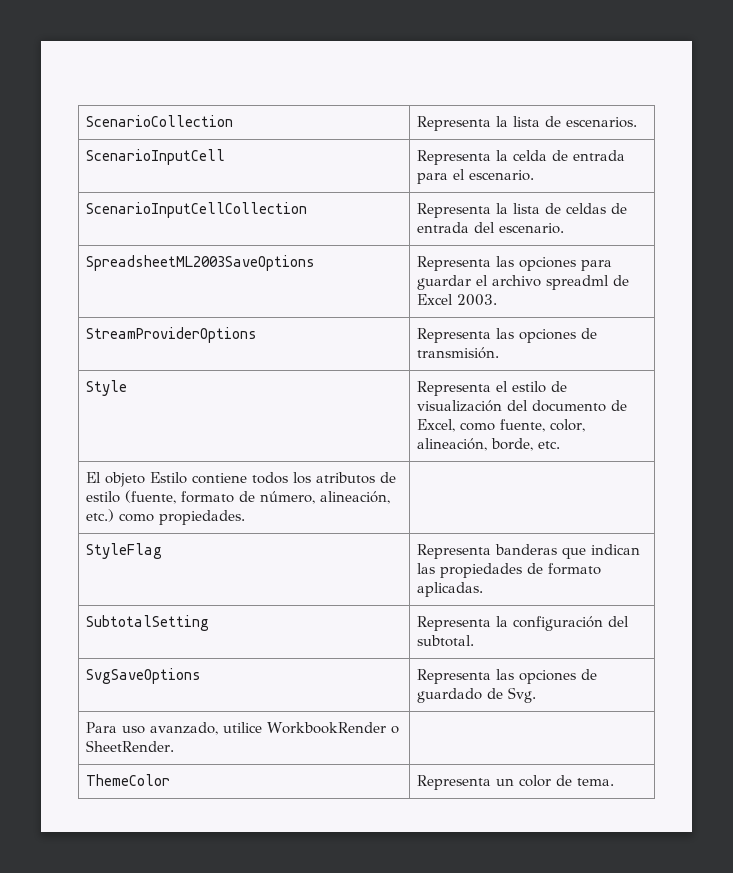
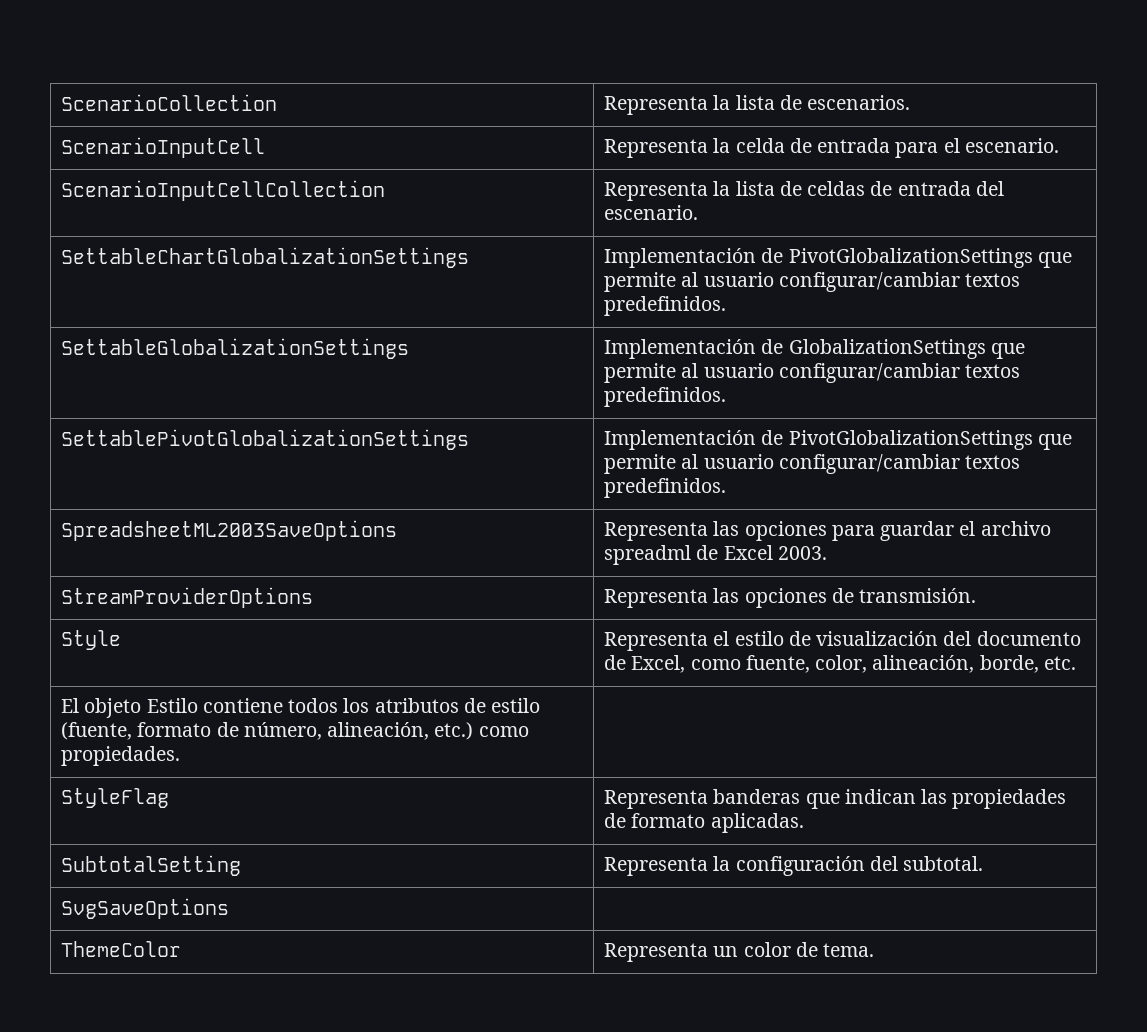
+ SettableChartGlobalizationSettings | Implementación de PivotGlobalizationSettings que permite al usuario configurar/cambiar textos predefinidos.
+ SettableGlobalizationSettings | Implementación de GlobalizationSettings que permite al usuario configurar/cambiar textos predefinidos.
+ SettablePivotGlobalizationSettings | Implementación de PivotGlobalizationSettings que permite al usuario configurar/cambiar textos predefinidos.
- SvgSaveOptions | Representa las opciones de guardado de Svg.
- Para uso avanzado, utilice WorkbookRender o SheetRender. |
+ SvgSaveOptions |

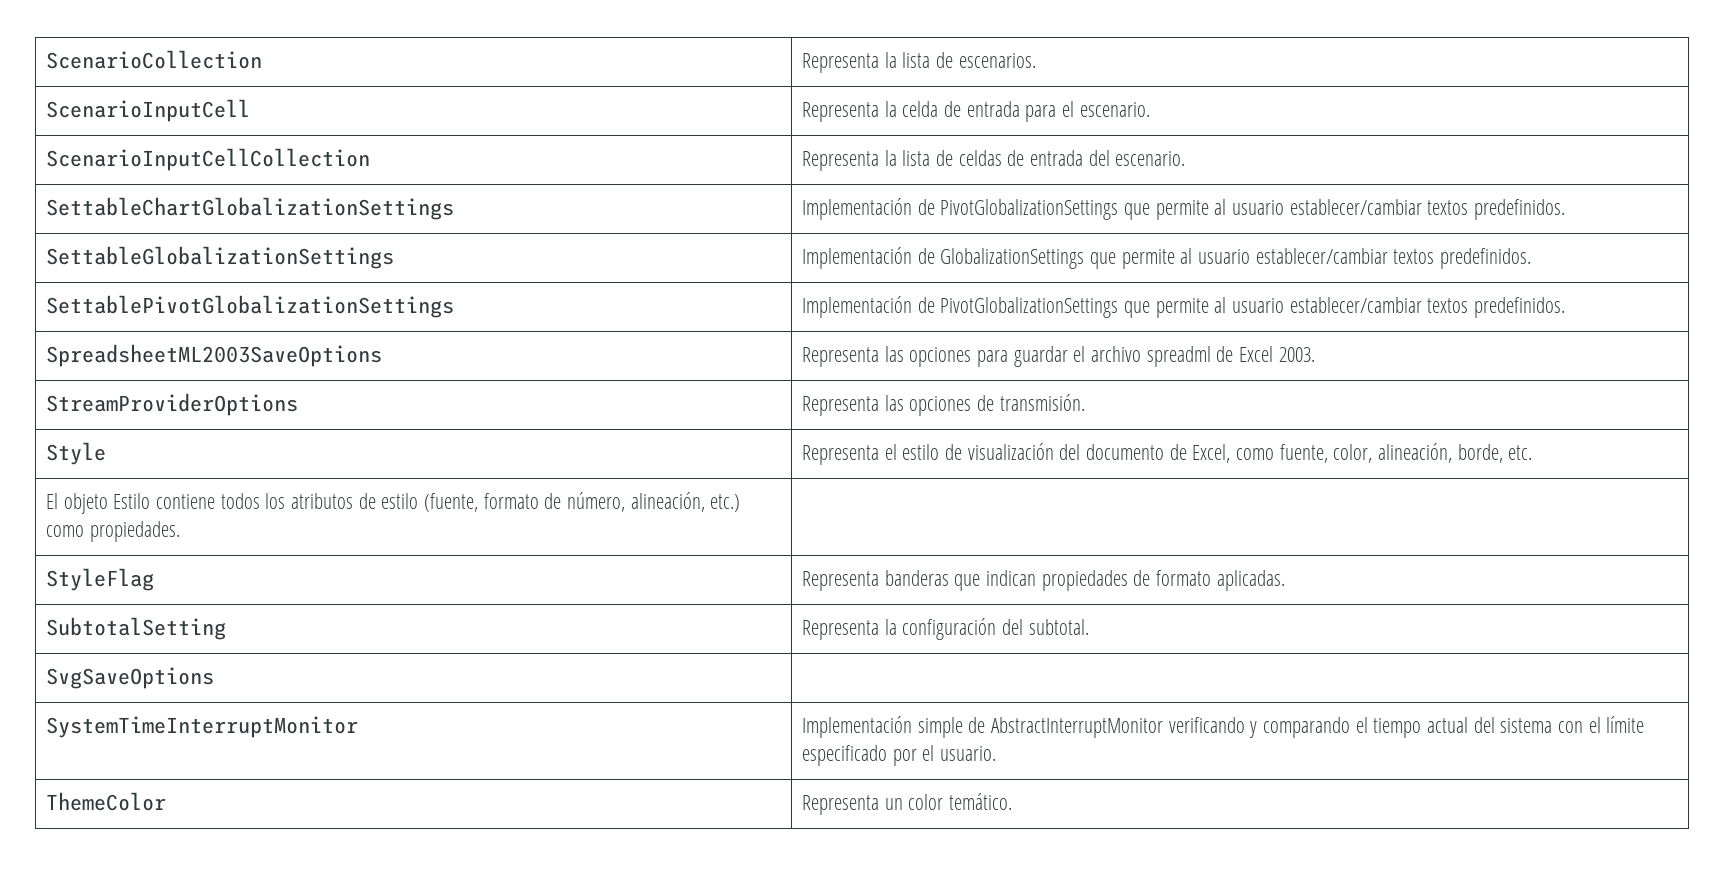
- SettableChartGlobalizationSettings | Implementación de PivotGlobalizationSettings que permite al usuario configurar/cambiar textos predefinidos.
+ SettableChartGlobalizationSettings | Implementación de PivotGlobalizationSettings que permite al usuario establecer/cambiar textos predefinidos.
- SettableGlobalizationSettings | Implementación de GlobalizationSettings que permite al usuario configurar/cambiar textos predefinidos.
+ SettableGlobalizationSettings | Implementación de GlobalizationSettings que permite al usuario establecer/cambiar textos predefinidos.
- SettablePivotGlobalizationSettings | Implementación de PivotGlobalizationSettings que permite al usuario configurar/cambiar textos predefinidos.
+ SettablePivotGlobalizationSettings | Implementación de PivotGlobalizationSettings que permite al usuario establecer/cambiar textos predefinidos.
- StyleFlag | Representa banderas que indican las propiedades de formato aplicadas.
+ StyleFlag | Representa banderas que indican propiedades de formato aplicadas.
+ SystemTimeInterruptMonitor | Implementación simple de AbstractInterruptMonitor verificando y comparando el tiempo actual del sistema con el límite especificado por el usuario.
- ThemeColor | Representa un color de tema.
+ ThemeColor | Representa un color temático.

